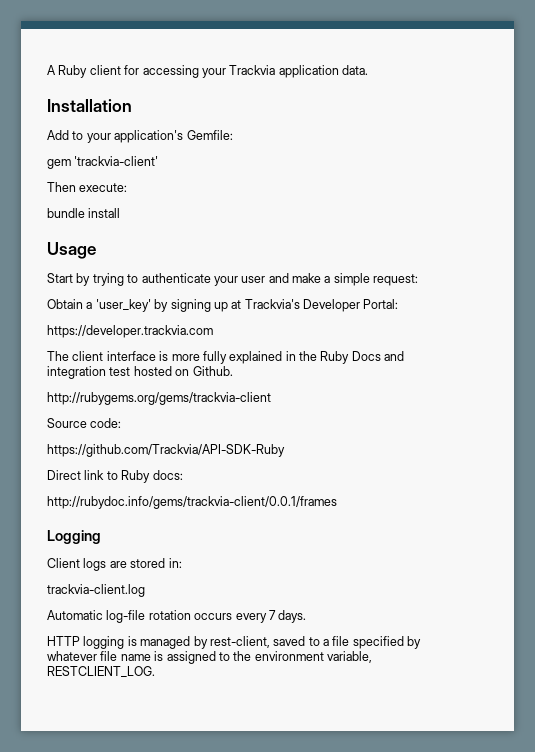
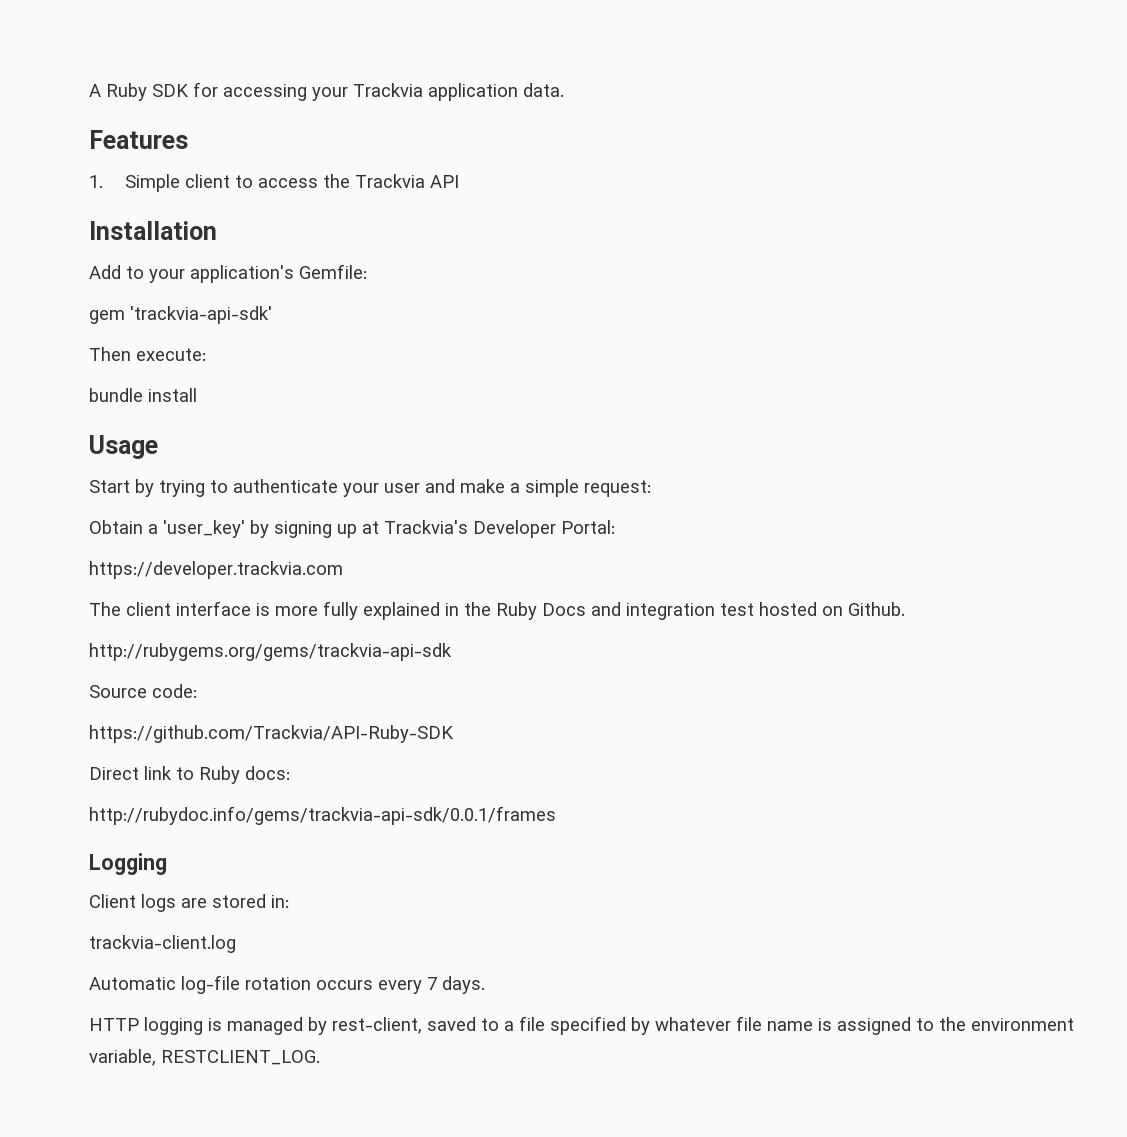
- A Ruby client for accessing your Trackvia application data.
+ A Ruby SDK for accessing your Trackvia application data.
+ Features
+ 1. Simple client to access the Trackvia API
- gem 'trackvia-client'
+ gem 'trackvia-api-sdk'
- http://rubygems.org/gems/trackvia-client
+ http://rubygems.org/gems/trackvia-api-sdk
- https://github.com/Trackvia/API-SDK-Ruby
+ https://github.com/Trackvia/API-Ruby-SDK
- http://rubydoc.info/gems/trackvia-client/0.0.1/frames
+ http://rubydoc.info/gems/trackvia-api-sdk/0.0.1/frames

